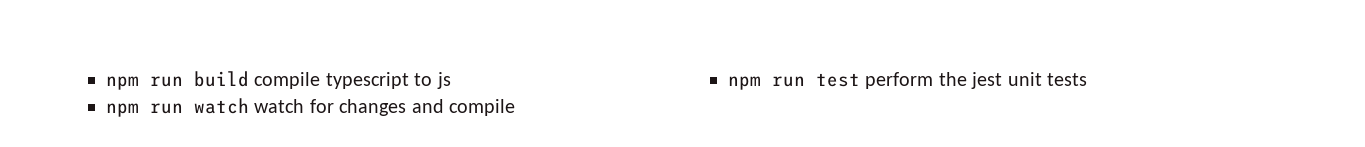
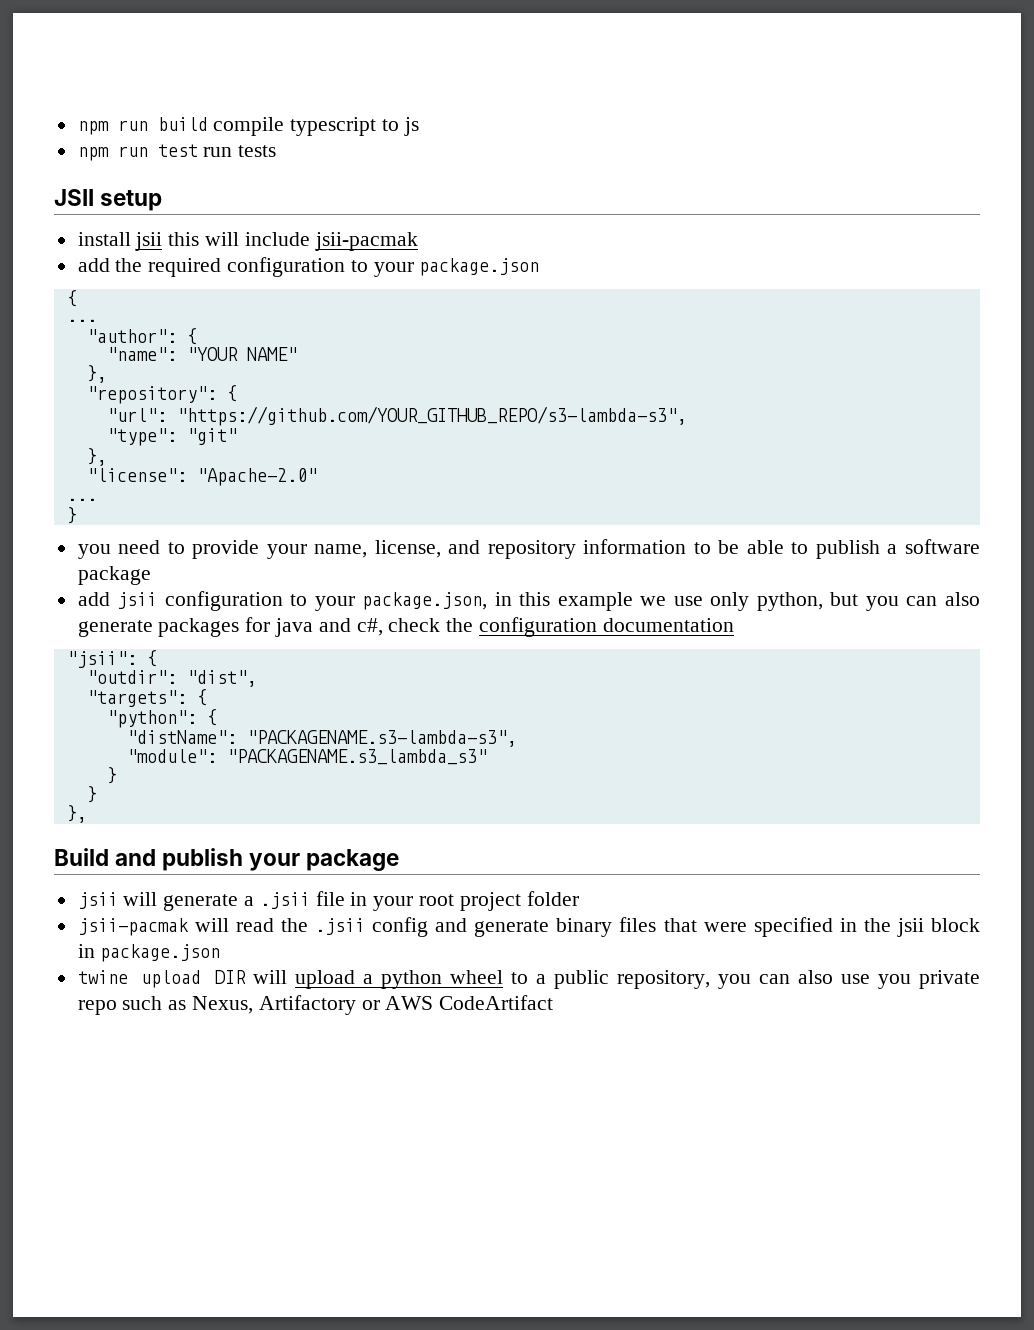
- npm run watch watch for changes and compile
- npm run test perform the jest unit tests
+ npm run test run tests
+ JSII setup
+ install jsii this will include jsii-pacmak
+ add the required configuration to your package.json
+ {
+ ...
+ "author": {
+ "name": "YOUR NAME"
+ },
+ "repository": {
+ "url": "https://github.com/YOUR_GITHUB_REPO/s3-lambda-s3",
+ "type": "git"
+ },
+ "license": "Apache-2.0"
+ ...
+ }
+ you need to provide your name, license, and repository information to be able to publish a software package
+ add jsii configuration to your package.json, in this example we use only python, but you can also generate packages for java and c#, check the configuration documentation
+ "jsii": {
+ "outdir": "dist",
+ "targets": {
+ "python": {
+ "distName": "PACKAGENAME.s3-lambda-s3",
+ "module": "PACKAGENAME.s3_lambda_s3"
+ }
+ }
+ },
+ Build and publish your package
+ jsii will generate a .jsii file in your root project folder
+ jsii-pacmak will read the .jsii config and generate binary files that were specified in the jsii block in package.json
+ twine upload DIR will upload a python wheel to a public repository, you can also use you private repo such as Nexus, Artifactory or AWS CodeArtifact

